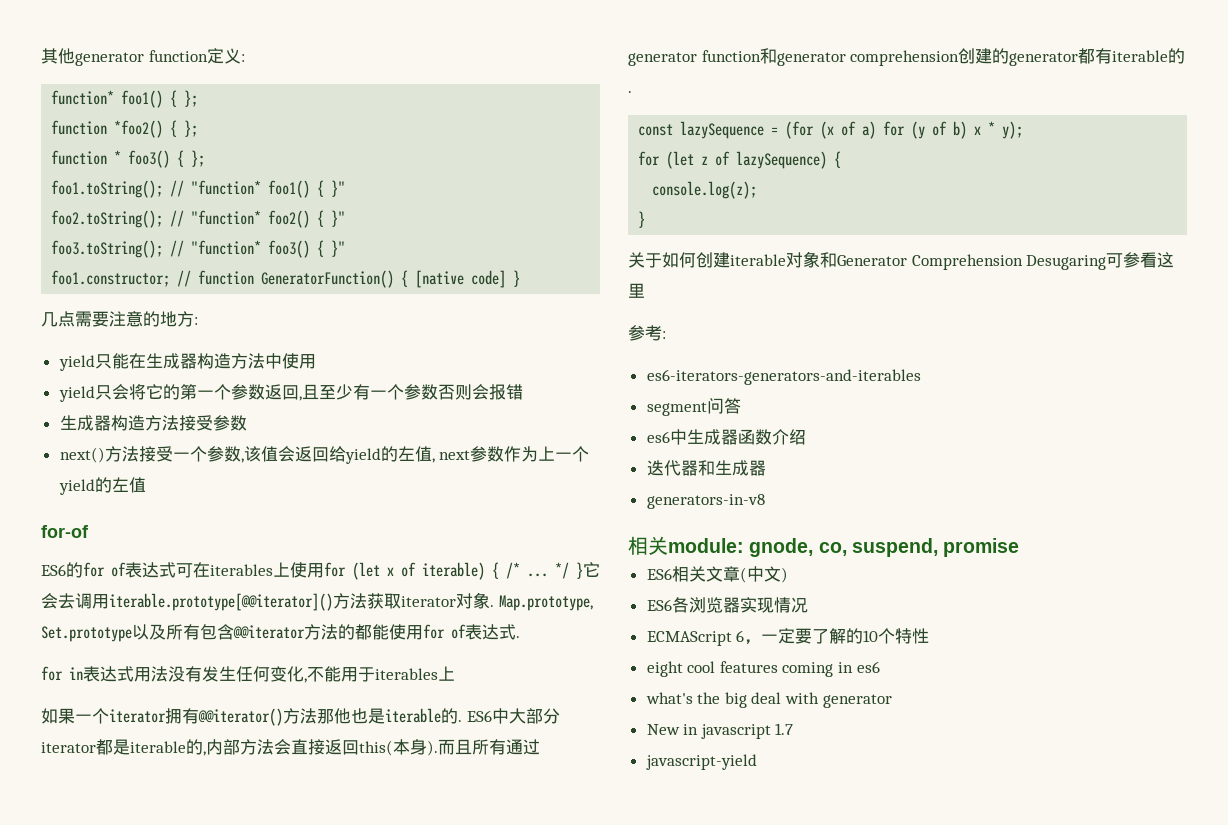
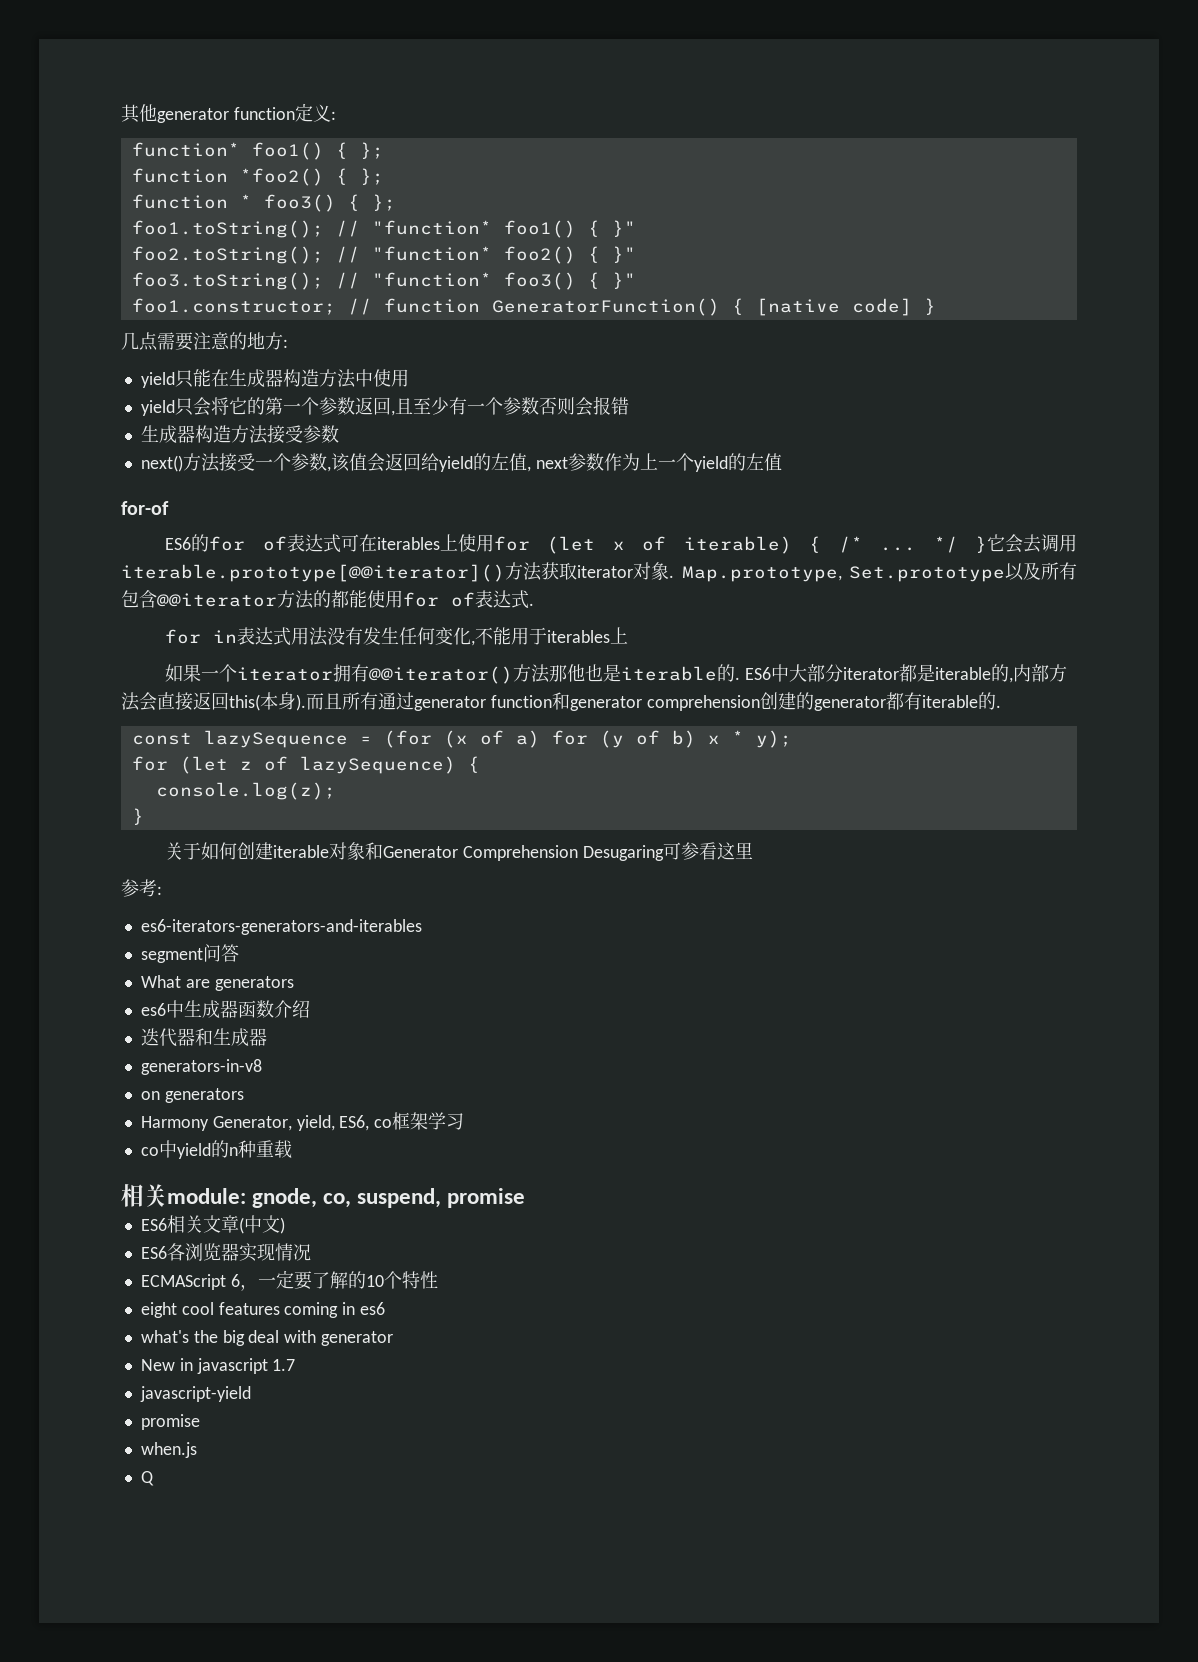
+ What are generators
+ on generators
+ Harmony Generator, yield, ES6, co框架学习
+ co中yield的n种重载
  javascript-yield
+ promise
+ when.js
+ Q

